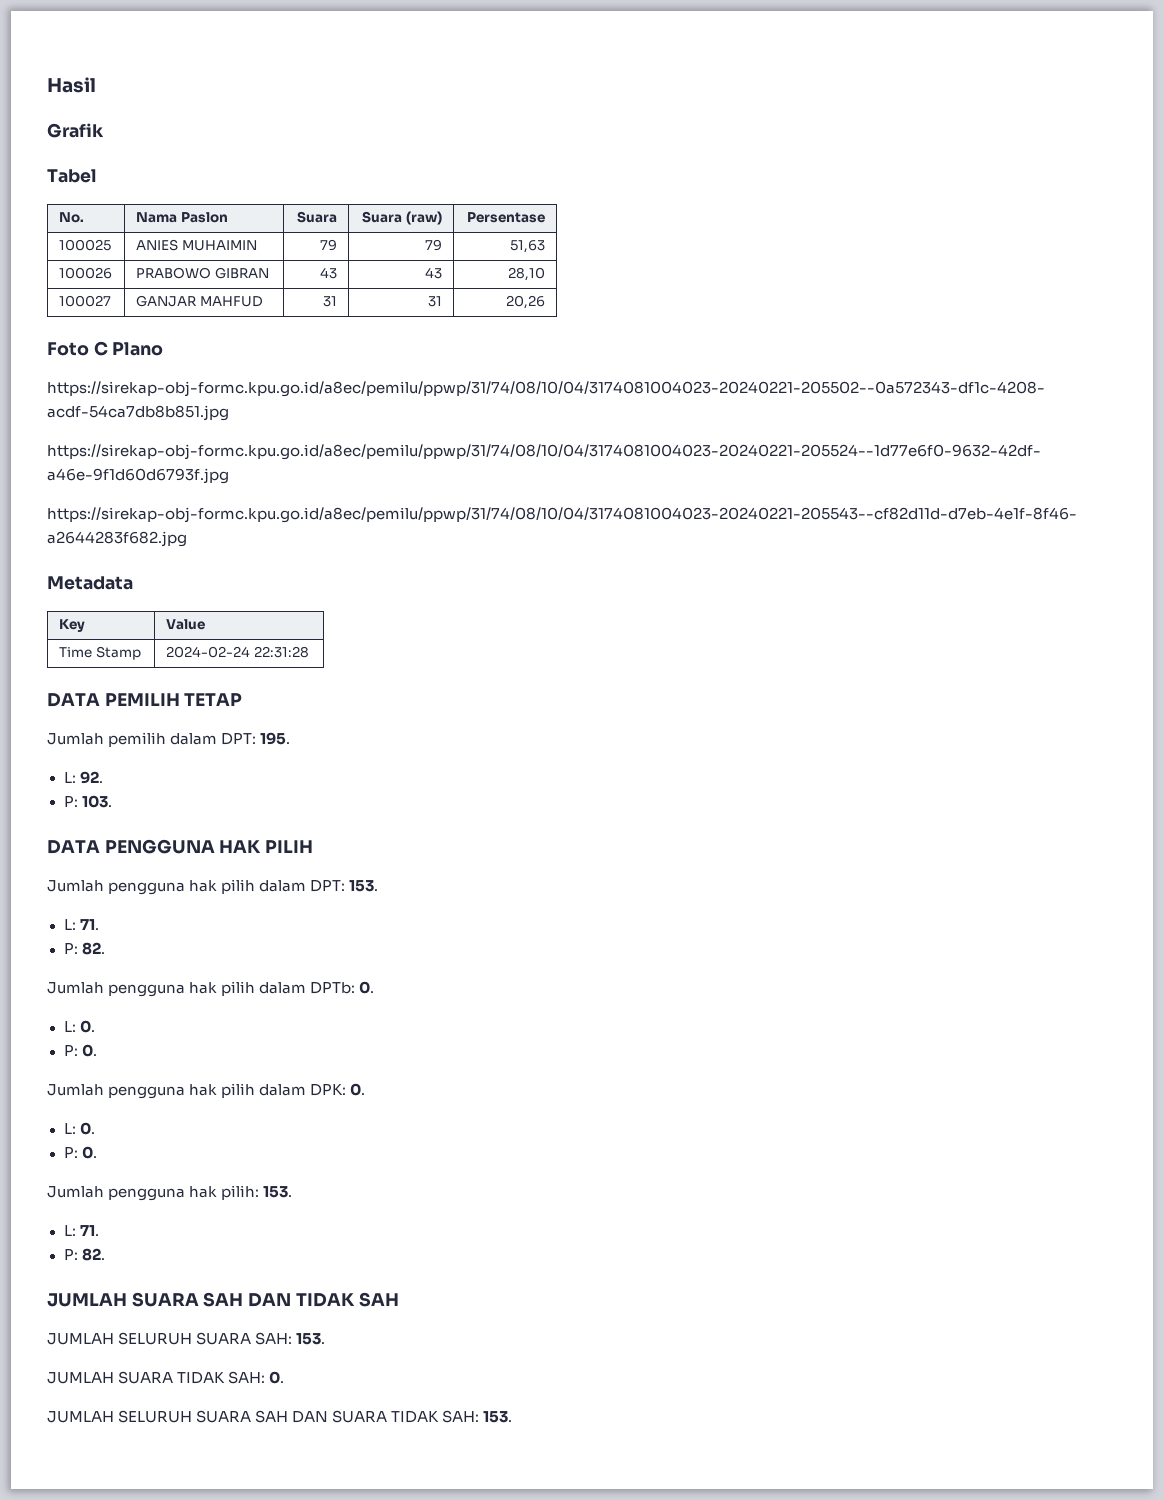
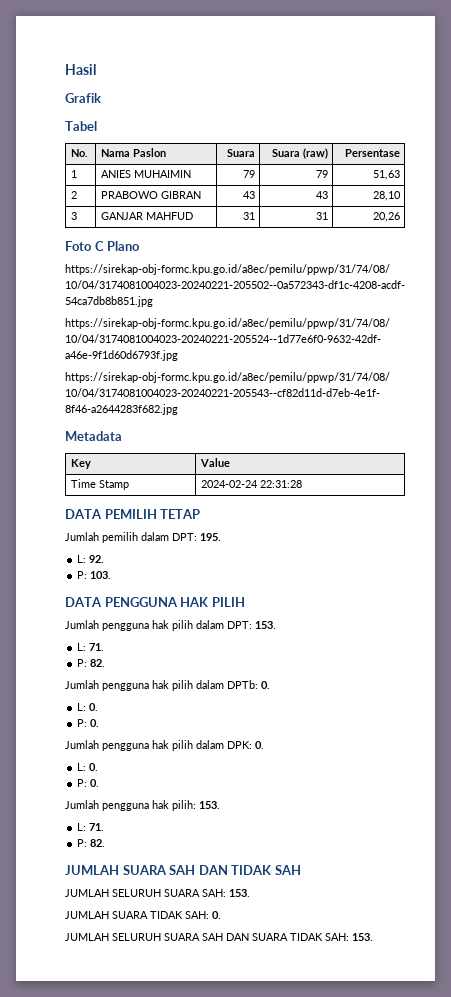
- 100025 | ANIES MUHAIMIN | 79 | 79 | 51,63
+ 1 | ANIES MUHAIMIN | 79 | 79 | 51,63
- 100026 | PRABOWO GIBRAN | 43 | 43 | 28,10
+ 2 | PRABOWO GIBRAN | 43 | 43 | 28,10
- 100027 | GANJAR MAHFUD | 31 | 31 | 20,26
+ 3 | GANJAR MAHFUD | 31 | 31 | 20,26

